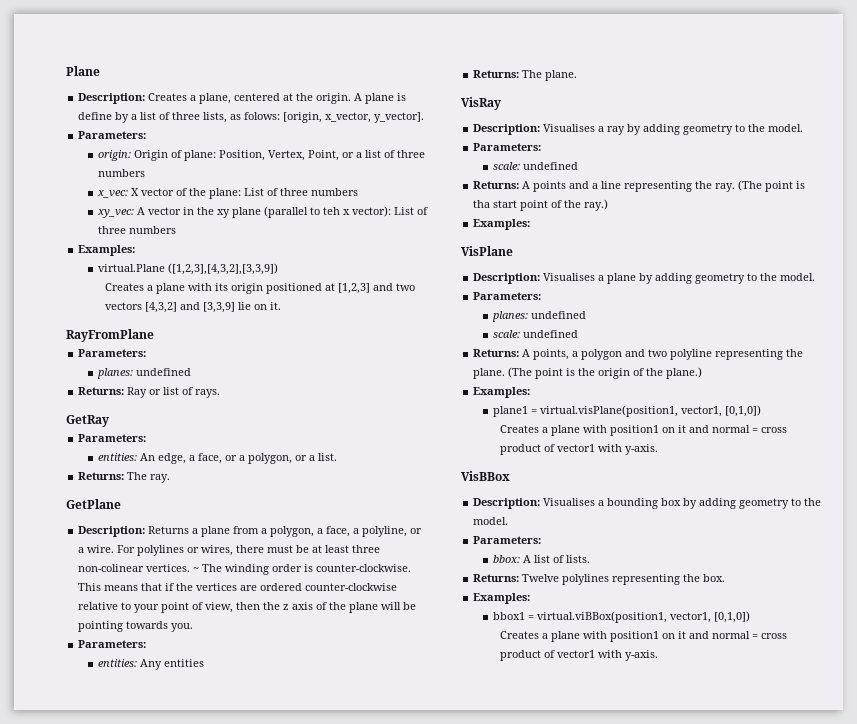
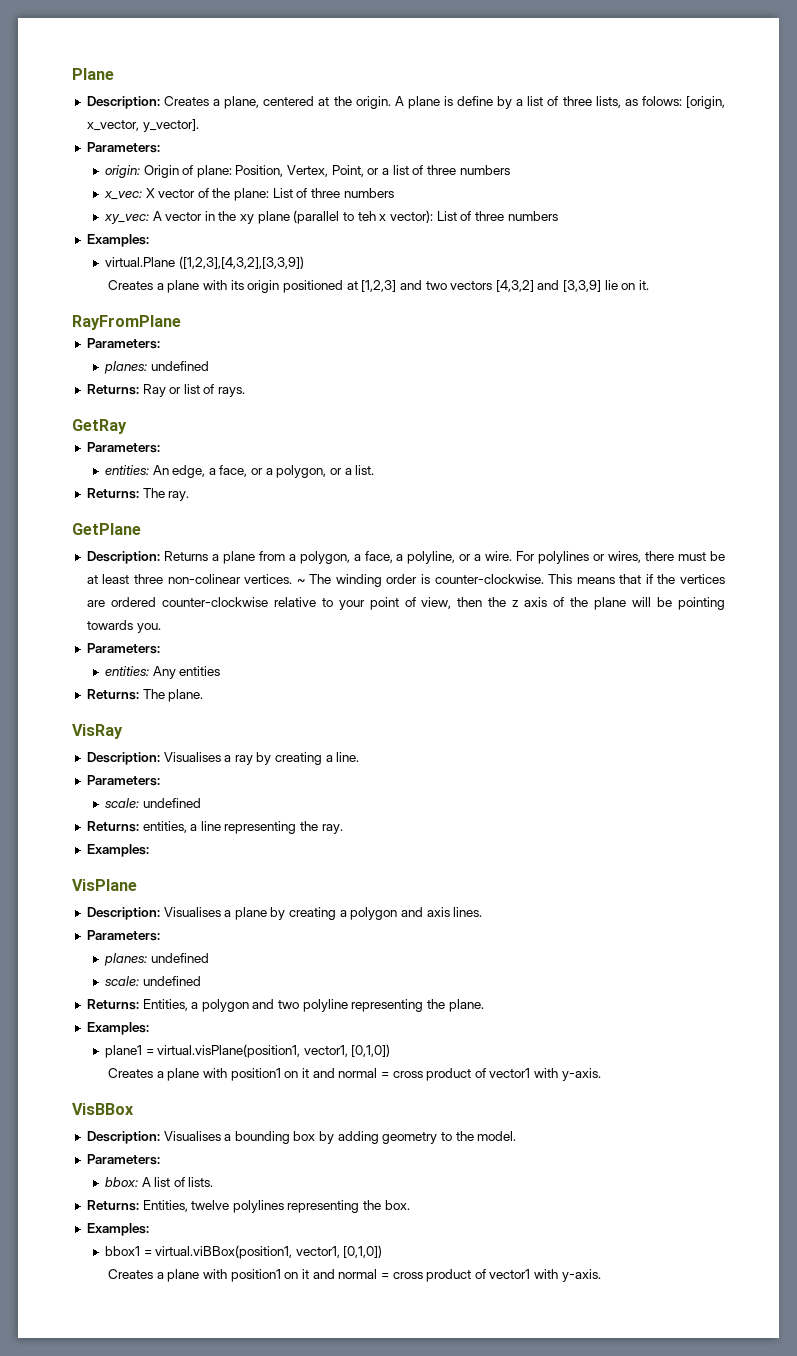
- Description: Visualises a ray by adding geometry to the model.
+ Description: Visualises a ray by creating a line.
- Returns: A points and a line representing the ray. (The point is tha start point of the ray.)
+ Returns: entities, a line representing the ray.
- Description: Visualises a plane by adding geometry to the model.
+ Description: Visualises a plane by creating a polygon and axis lines.
- Returns: A points, a polygon and two polyline representing the plane. (The point is the origin of the plane.)
+ Returns: Entities, a polygon and two polyline representing the plane.
- Returns: Twelve polylines representing the box.
+ Returns: Entities, twelve polylines representing the box.

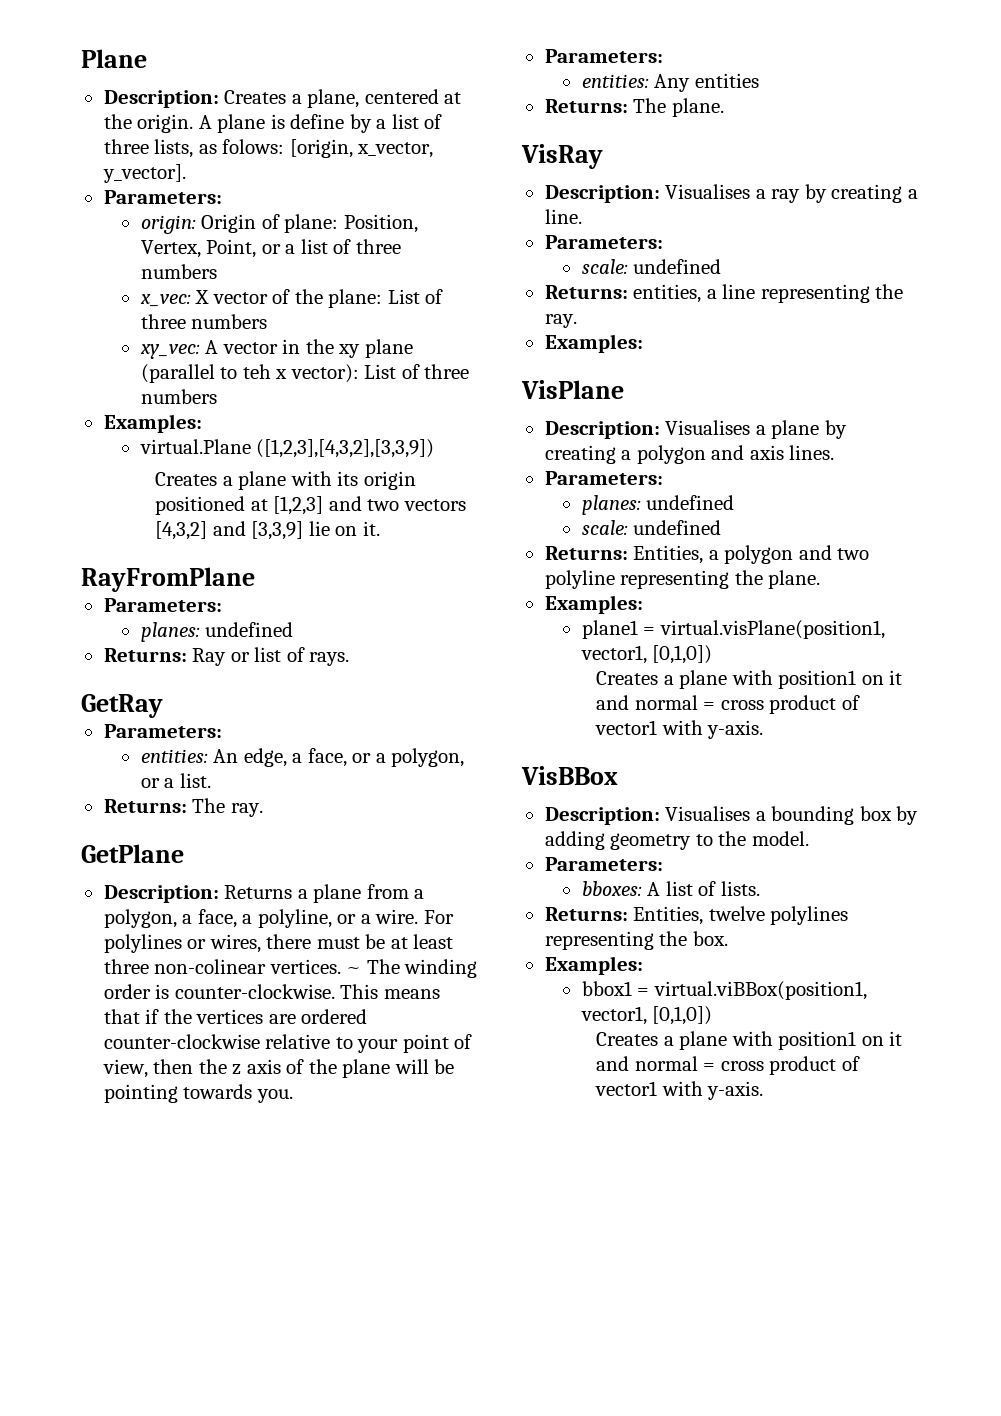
- bbox: A list of lists.
+ bboxes: A list of lists.

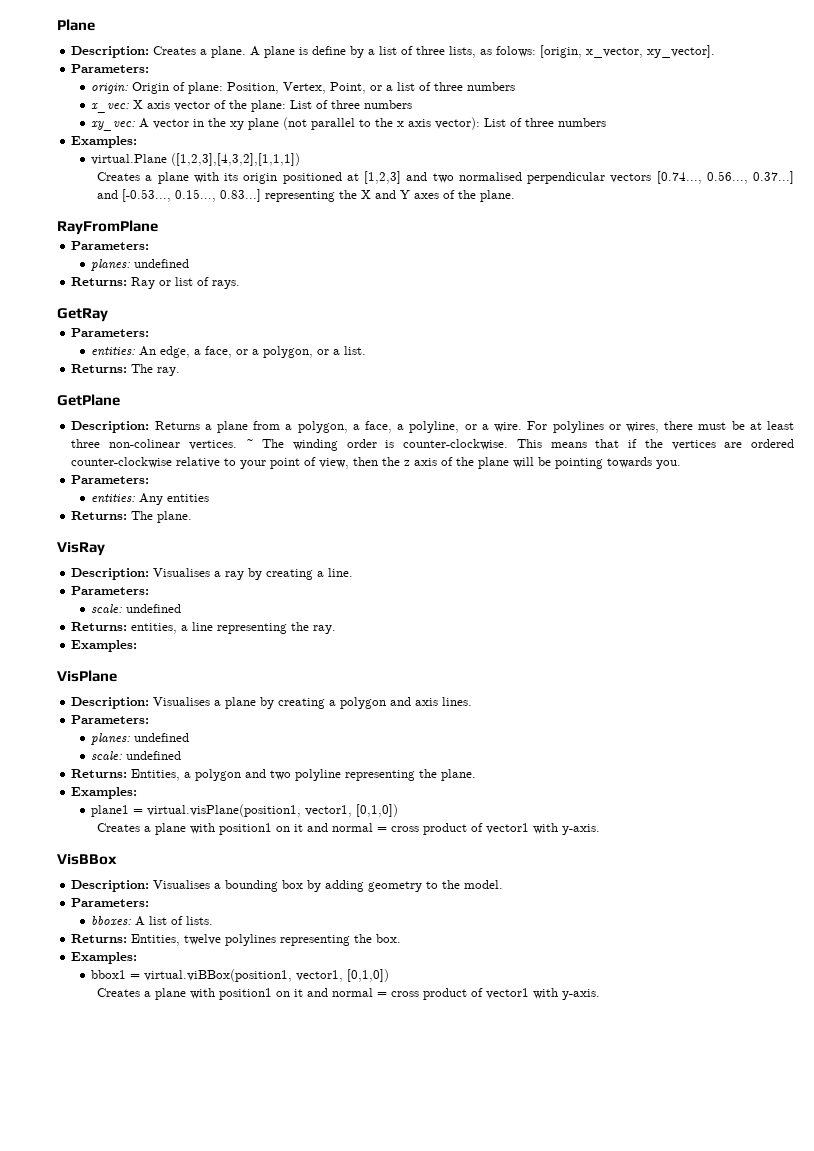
- Description: Creates a plane, centered at the origin.
+ Description: Creates a plane.
- A plane is define by a list of three lists, as folows: [origin, x_vector, y_vector].
+ A plane is define by a list of three lists, as folows: [origin, x_vector, xy_vector].
- x_vec: X vector of the plane: List of three numbers
+ x_vec: X axis vector of the plane: List of three numbers
- xy_vec: A vector in the xy plane (parallel to teh x vector): List of three numbers
+ xy_vec: A vector in the xy plane (not parallel to the x axis vector): List of three numbers
- virtual.Plane ([1,2,3],[4,3,2],[3,3,9])
+ virtual.Plane ([1,2,3],[4,3,2],[1,1,1])
- Creates a plane with its origin positioned at [1,2,3] and two vectors [4,3,2] and [3,3,9] lie on it.
+ Creates a plane with its origin positioned at [1,2,3] and two normalised perpendicular vectors [0.74..., 0.56..., 0.37...] and [-0.53..., 0.15..., 0.83...] representing the X and Y axes of the plane.

